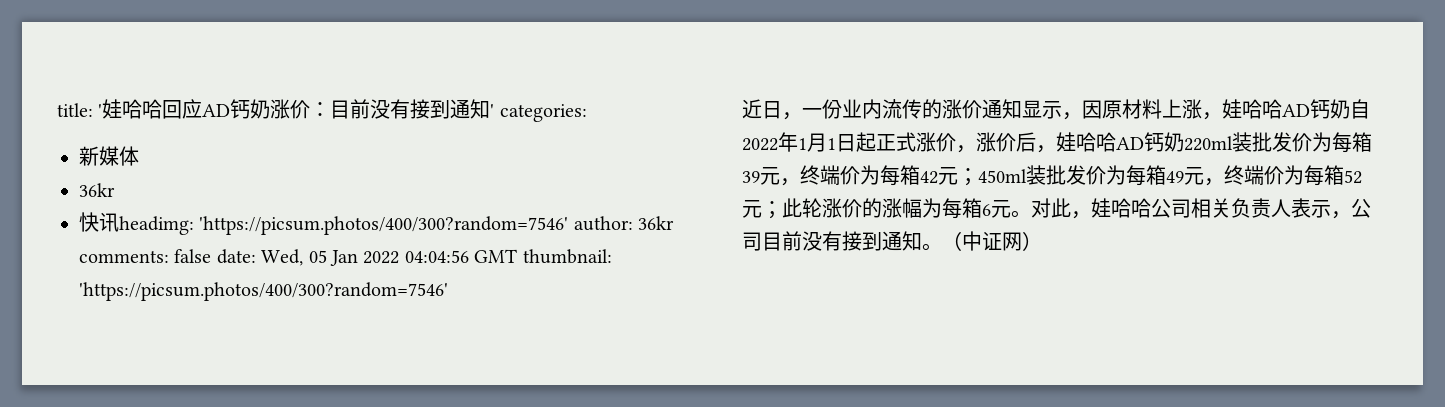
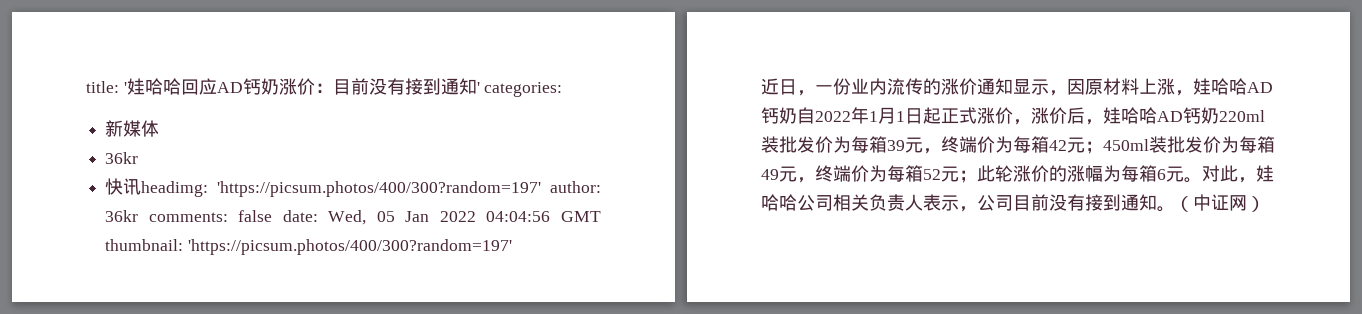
- 快讯headimg: 'https://picsum.photos/400/300?random=7546' author: 36kr comments: false date: Wed, 05 Jan 2022 04:04:56 GMT thumbnail: 'https://picsum.photos/400/300?random=7546'
+ 快讯headimg: 'https://picsum.photos/400/300?random=197' author: 36kr comments: false date: Wed, 05 Jan 2022 04:04:56 GMT thumbnail: 'https://picsum.photos/400/300?random=197'

